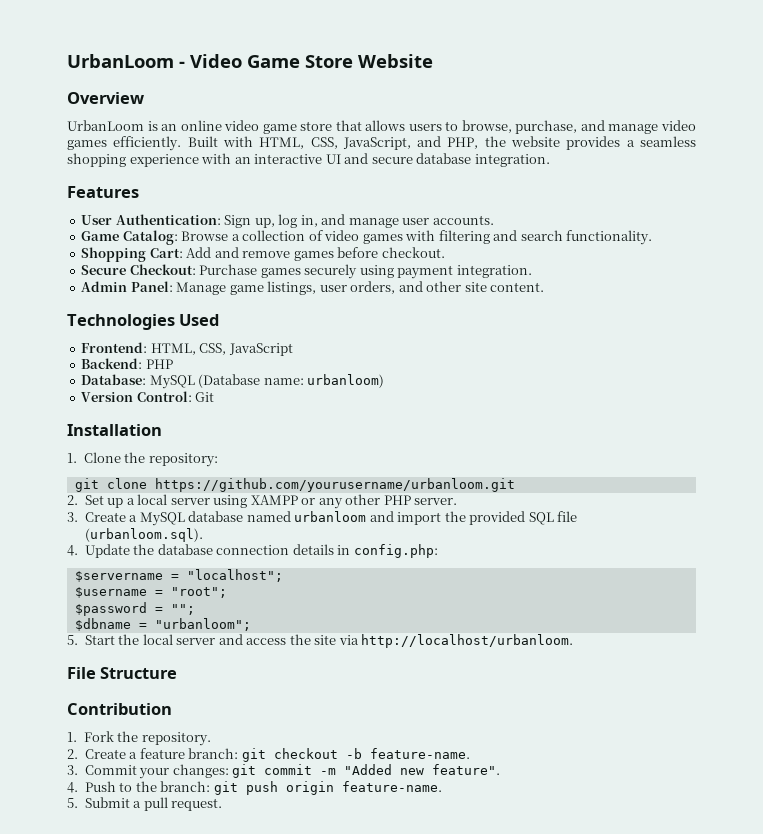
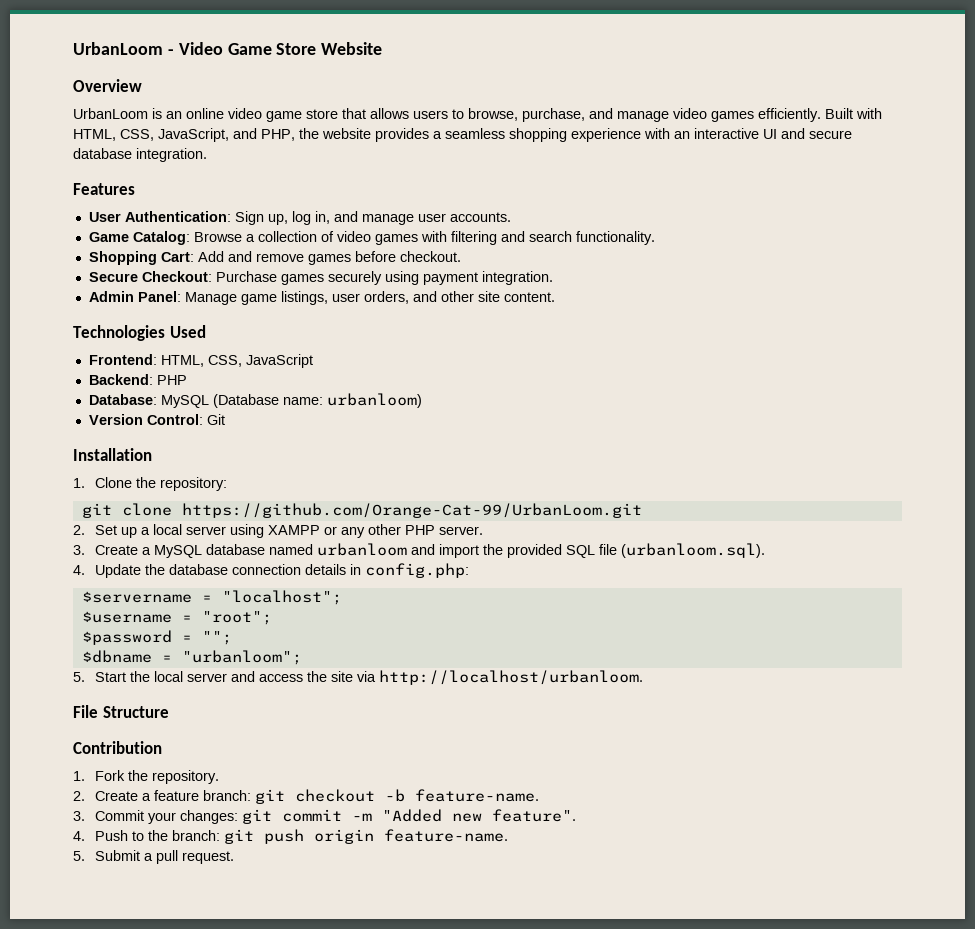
- git clone https://github.com/yourusername/urbanloom.git
+ git clone https://github.com/Orange-Cat-99/UrbanLoom.git

